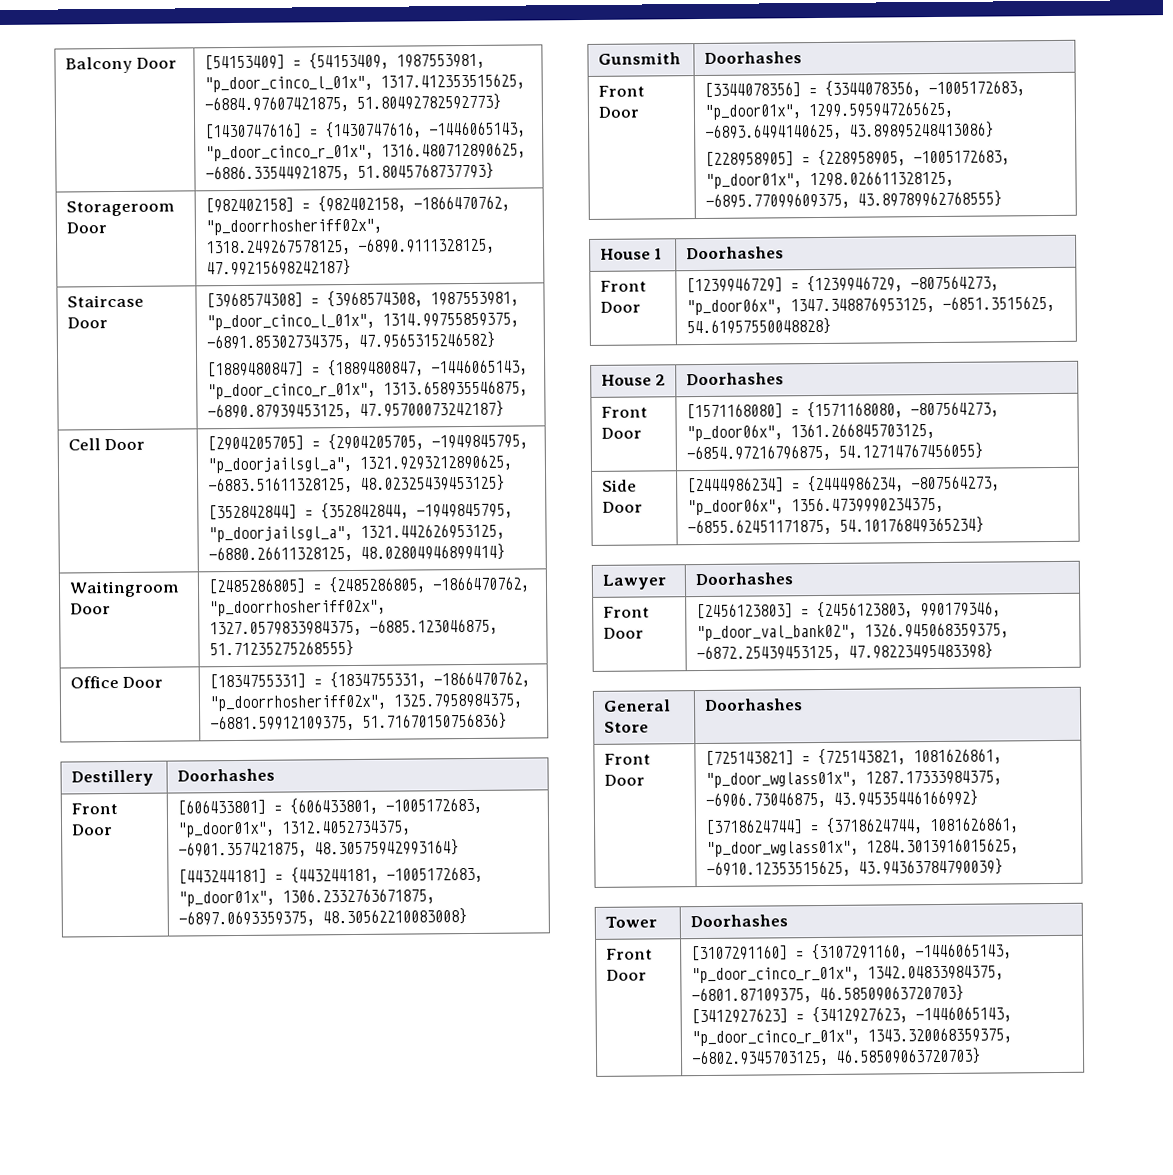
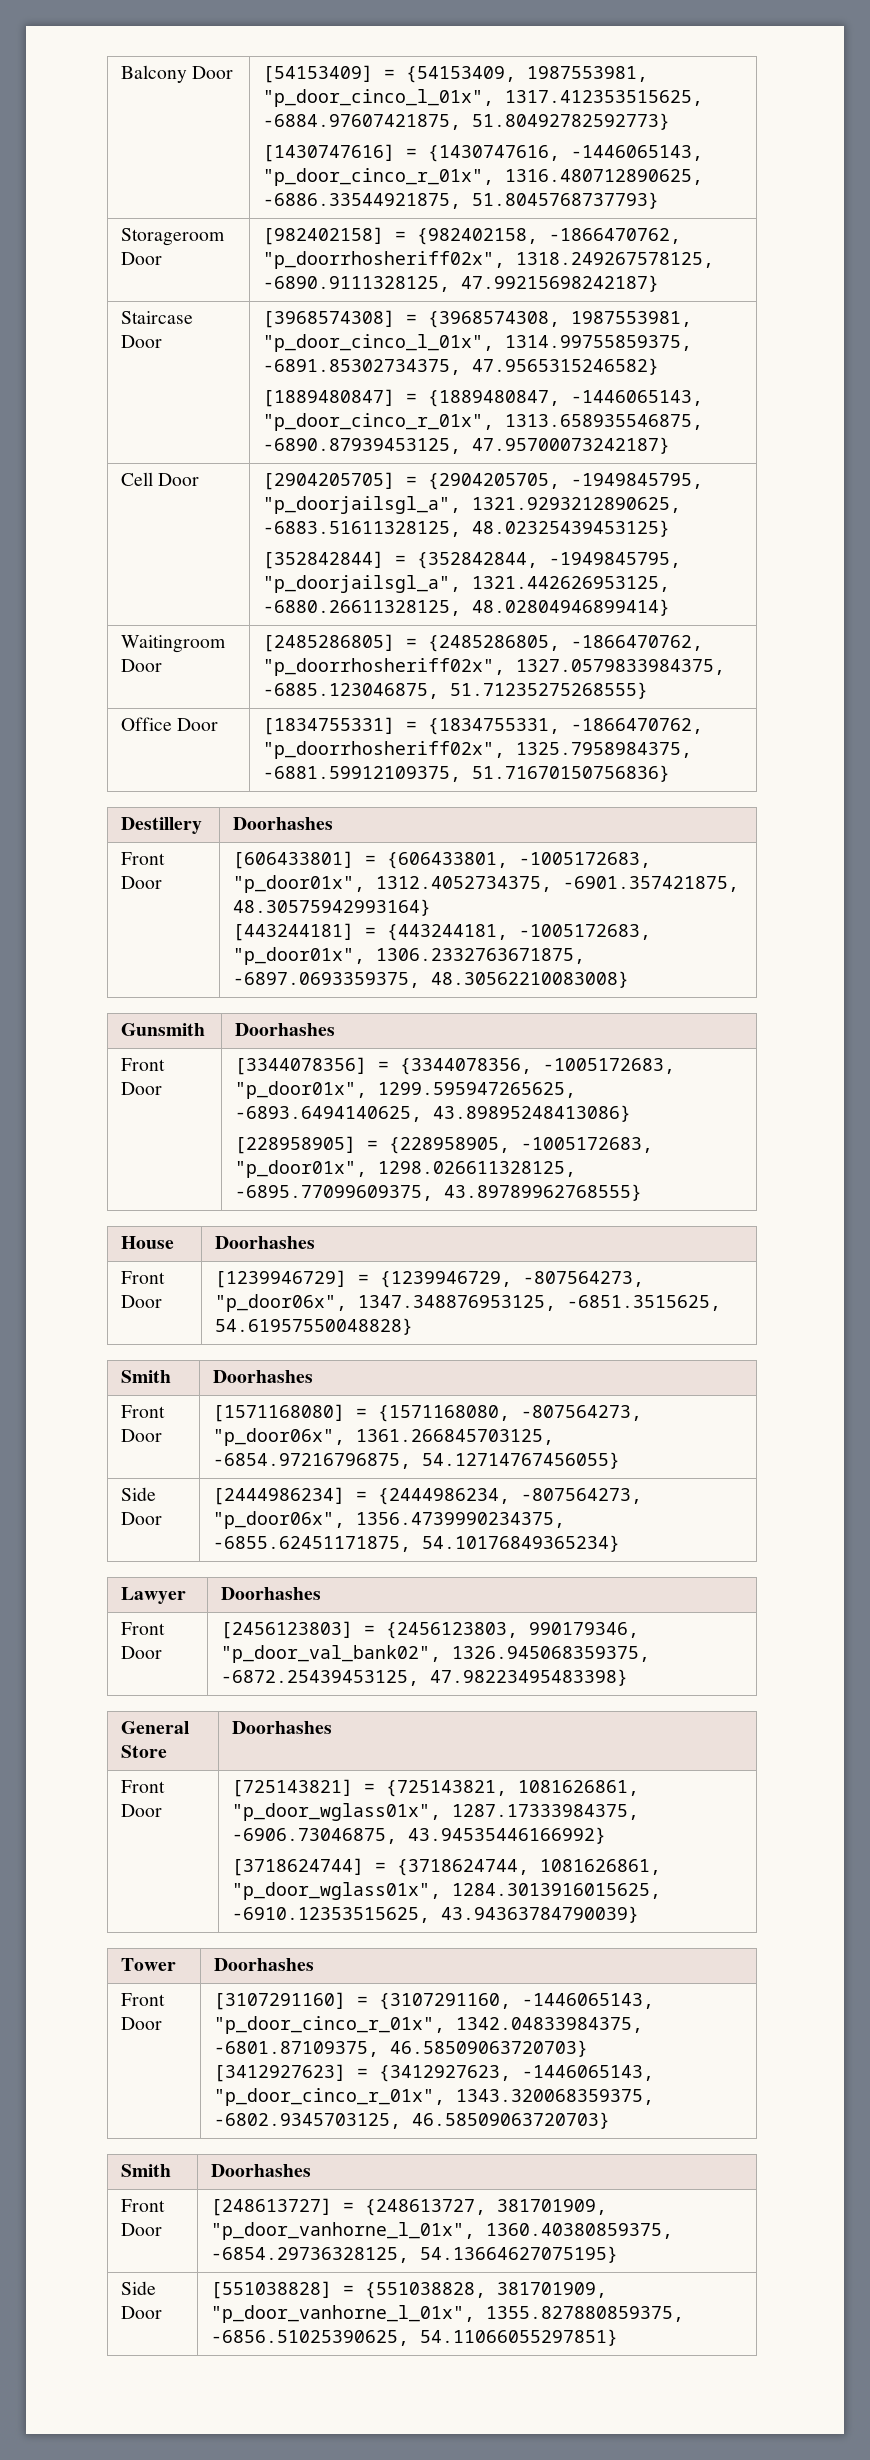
- House 1 | Doorhashes
+ House | Doorhashes
  Front Door | [1239946729] = {1239946729, -807564273, "p_door06x", 1347.348876953125, -6851.3515625, 54.61957550048828}
- House 2 | Doorhashes
+ Smith | Doorhashes
  Front Door | [3107291160] = {3107291160, -1446065143, "p_door_cinco_r_01x", 1342.04833984375, -6801.87109375, 46.58509063720703}
  [3412927623] = {3412927623, -1446065143, "p_door_cinco_r_01x", 1343.320068359375, -6802.9345703125, 46.58509063720703}
+ Smith | Doorhashes
+ Front Door | [248613727] = {248613727, 381701909, "p_door_vanhorne_l_01x", 1360.40380859375, -6854.29736328125, 54.13664627075195}
+ Side Door | [551038828] = {551038828, 381701909, "p_door_vanhorne_l_01x", 1355.827880859375, -6856.51025390625, 54.11066055297851}

